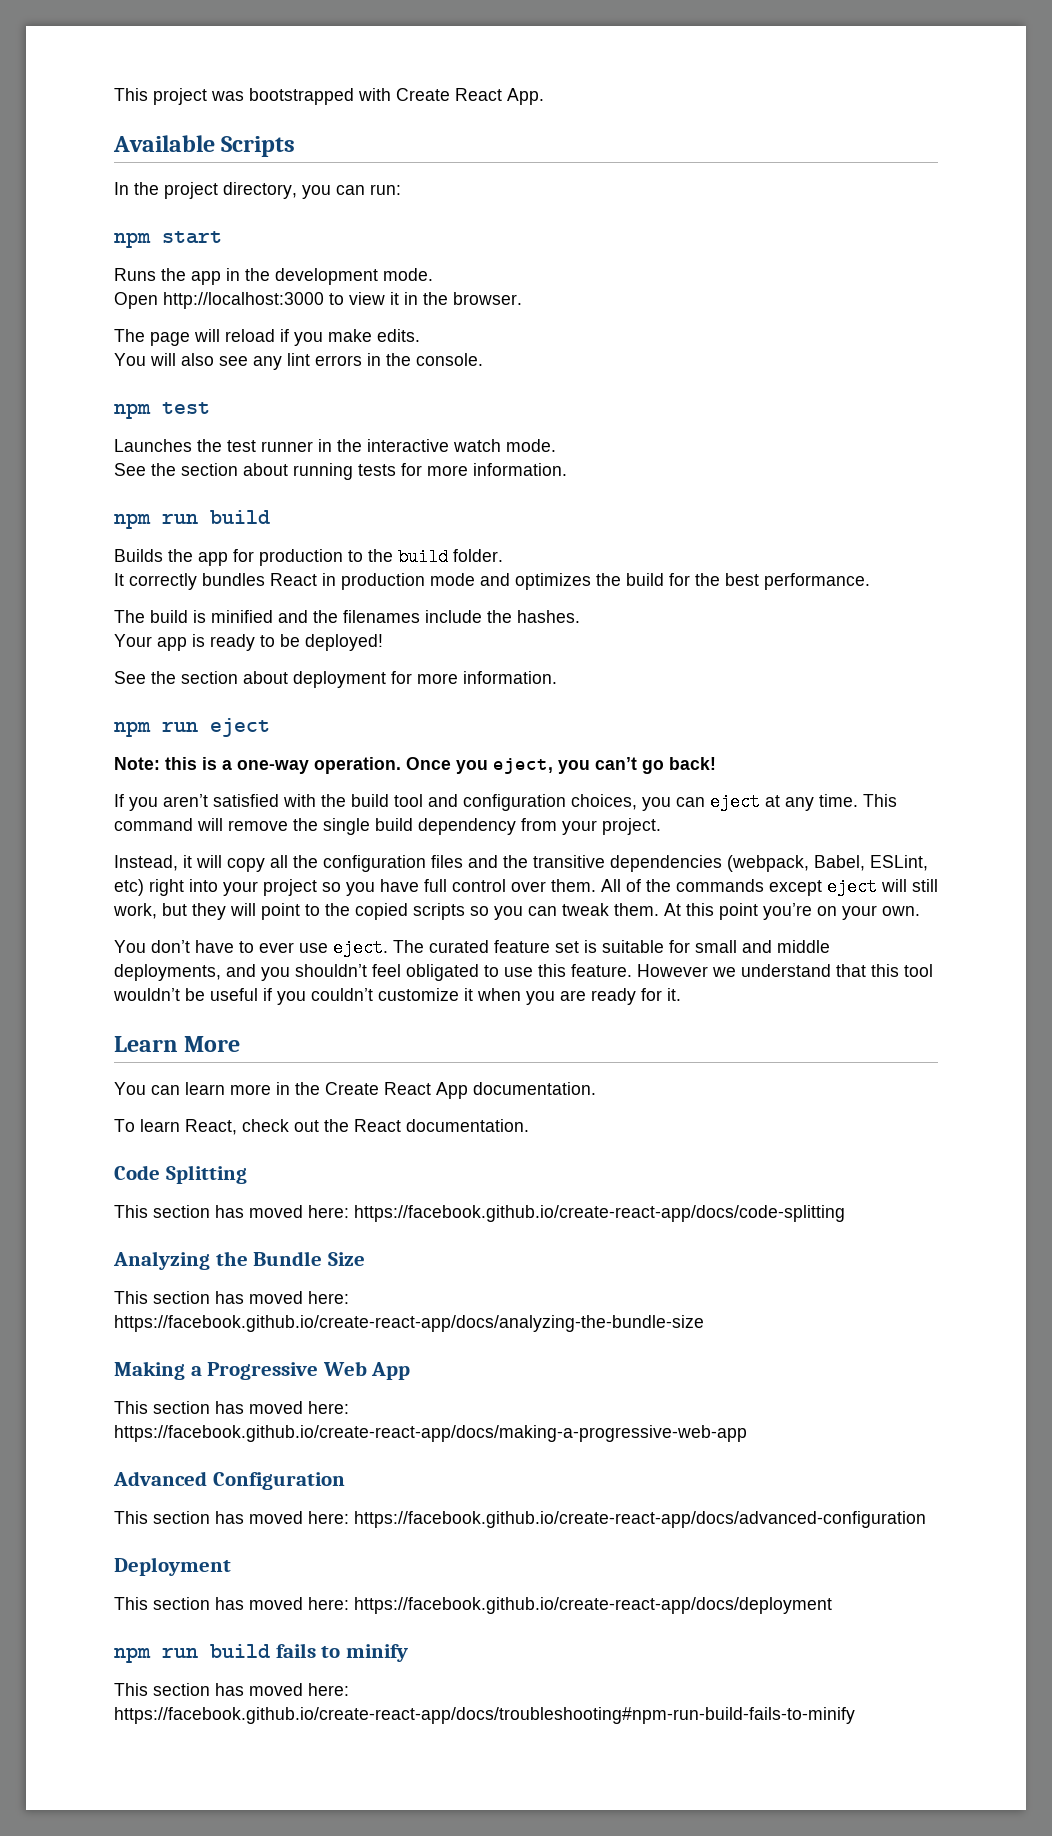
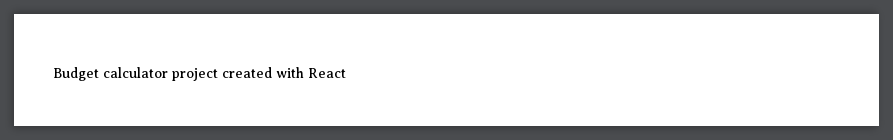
- This project was bootstrapped with Create React App.
- Available Scripts
- In the project directory, you can run:
- npm start
- Runs the app in the development mode.
- Open http://localhost:3000 to view it in the browser.
- The page will reload if you make edits.
- You will also see any lint errors in the console.
- npm test
- Launches the test runner in the interactive watch mode.
- See the section about running tests for more information.
- npm run build
- Builds the app for production to the build folder.
- It correctly bundles React in production mode and optimizes the build for the best performance.
- The build is minified and the filenames include the hashes.
- Your app is ready to be deployed!
- See the section about deployment for more information.
- npm run eject
- Note: this is a one-way operation. Once you eject, you can’t go back!
- If you aren’t satisfied with the build tool and configuration choices, you can eject at any time. This command will remove the single build dependency from your project.
- Instead, it will copy all the configuration files and the transitive dependencies (webpack, Babel, ESLint, etc) right into your project so you have full control over them. All of the commands except eject will still work, but they will point to the copied scripts so you can tweak them. At this point you’re on your own.
- You don’t have to ever use eject. The curated feature set is suitable for small and middle deployments, and you shouldn’t feel obligated to use this feature. However we understand that this tool wouldn’t be useful if you couldn’t customize it when you are ready for it.
- Learn More
- You can learn more in the Create React App documentation.
- To learn React, check out the React documentation.
- Code Splitting
- This section has moved here: https://facebook.github.io/create-react-app/docs/code-splitting
- Analyzing the Bundle Size
- This section has moved here: https://facebook.github.io/create-react-app/docs/analyzing-the-bundle-size
- Making a Progressive Web App
- This section has moved here: https://facebook.github.io/create-react-app/docs/making-a-progressive-web-app
- Advanced Configuration
- This section has moved here: https://facebook.github.io/create-react-app/docs/advanced-configuration
- Deployment
- This section has moved here: https://facebook.github.io/create-react-app/docs/deployment
- npm run build fails to minify
- This section has moved here: https://facebook.github.io/create-react-app/docs/troubleshooting#npm-run-build-fails-to-minify
+ Budget calculator project created with React

